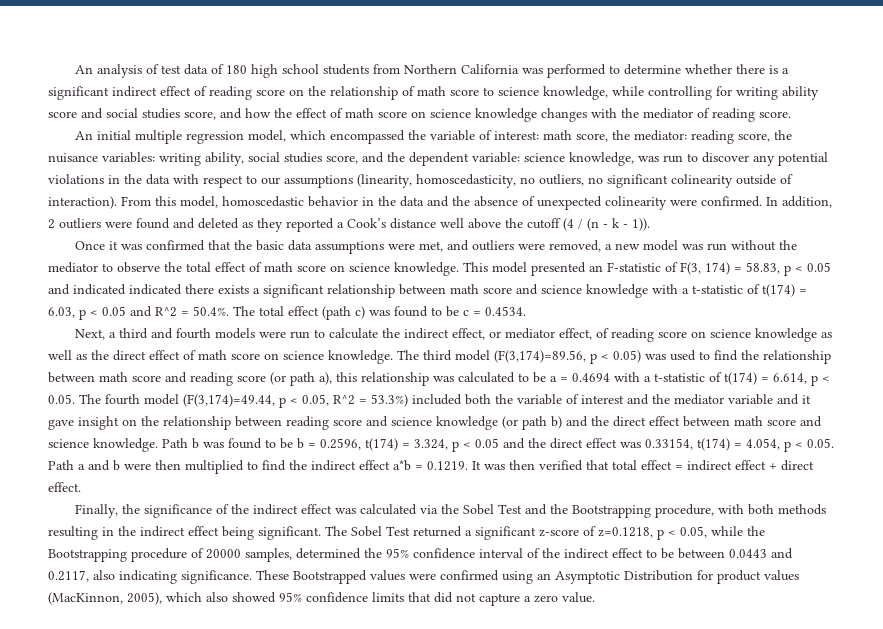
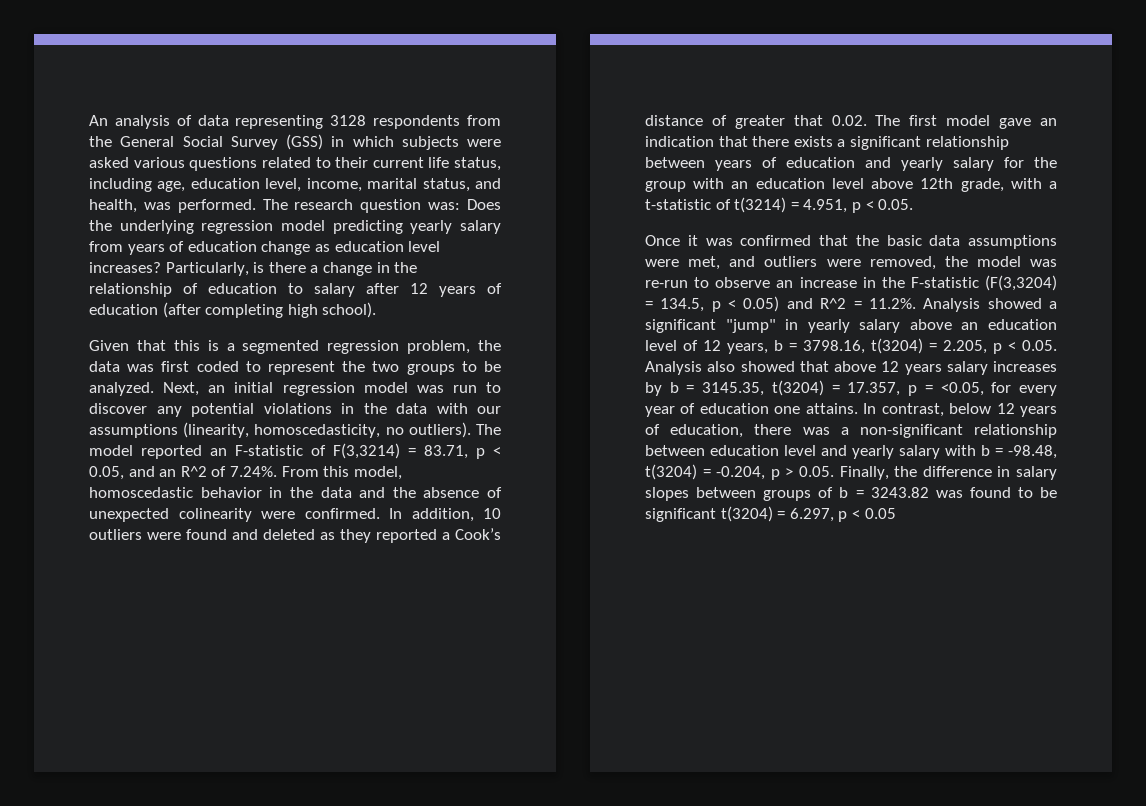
- An analysis of test data of 180 high school students from Northern California was performed to determine whether there is a significant indirect effect of reading score on the relationship of math score to science knowledge, while controlling for writing ability score and social studies score, and how the effect of math score on science knowledge changes with the mediator of reading score.
- An initial multiple regression model, which encompassed the variable of interest: math score, the mediator: reading score, the nuisance variables: writing ability, social studies score, and the dependent variable: science knowledge, was run to discover any potential violations in the data with respect to our assumptions (linearity, homoscedasticity, no outliers, no significant colinearity outside of interaction). From this model, homoscedastic behavior in the data and the absence of unexpected colinearity were confirmed.
+ An analysis of data representing 3128 respondents from the General Social Survey (GSS) in which subjects were asked various questions related to their current life status, including age, education level, income, marital status, and health, was performed. The research question was: Does the underlying regression model predicting yearly salary from years of education change as education level increases? Particularly, is there a change in the relationship of education to salary after 12 years of education (after completing high school).
+ Given that this is a segmented regression problem, the data was first coded to represent the two groups to be analyzed. Next, an initial regression model was run to discover any potential violations in the data with our assumptions (linearity, homoscedasticity, no outliers). The model reported an F-statistic of F(3,3214) = 83.71, p < 0.05, and an R^2 of 7.24%. From this model, homoscedastic behavior in the data and the absence of unexpected colinearity were confirmed.
- In addition, 2 outliers were found and deleted as they reported a Cook’s distance well above the cutoff (4 / (n - k - 1)).
+ In addition, 10 outliers were found and deleted as they reported a Cook’s distance of greater that 0.02. The first model gave an indication that there exists a significant relationship between years of education and yearly salary for the group with an education level above 12th grade, with a t-statistic of t(3214) = 4.951, p < 0.05.
- Once it was confirmed that the basic data assumptions were met, and outliers were removed, a new model was run without the mediator to observe the total effect of math score on science knowledge. This model presented an F-statistic of F(3, 174) = 58.83, p < 0.05 and indicated indicated there exists a significant relationship between math score and science knowledge with a t-statistic of t(174) = 6.03, p < 0.05 and R^2 = 50.4%. The total effect (path c) was found to be c = 0.4534.
- Next, a third and fourth models were run to calculate the indirect effect, or mediator effect, of reading score on science knowledge as well as the direct effect of math score on science knowledge. The third model (F(3,174)=89.56, p < 0.05) was used to find the relationship between math score and reading score (or path a), this relationship was calculated to be a = 0.4694 with a t-statistic of t(174) = 6.614, p < 0.05. The fourth model (F(3,174)=49.44, p < 0.05, R^2 = 53.3%) included both the variable of interest and the mediator variable and it gave insight on the relationship between reading score and science knowledge (or path b) and the direct effect between math score and science knowledge. Path b was found to be b = 0.2596, t(174) = 3.324, p < 0.05 and the direct effect was 0.33154, t(174) = 4.054, p < 0.05. Path a and b were then multiplied to find the indirect effect a*b = 0.1219. It was then verified that total effect = indirect effect + direct effect.
- Finally, the significance of the indirect effect was calculated via the Sobel Test and the Bootstrapping procedure, with both methods resulting in the indirect effect being significant. The Sobel Test returned a significant z-score of z=0.1218, p < 0.05, while the Bootstrapping procedure of 20000 samples, determined the 95% confidence interval of the indirect effect to be between 0.0443 and 0.2117, also indicating significance. These Bootstrapped values were confirmed using an Asymptotic Distribution for product values (MacKinnon, 2005), which also showed 95% confidence limits that did not capture a zero value.
+ Once it was confirmed that the basic data assumptions were met, and outliers were removed, the model was re-run to observe an increase in the F-statistic (F(3,3204) = 134.5, p < 0.05) and R^2 = 11.2%. Analysis showed a significant "jump" in yearly salary above an education level of 12 years, b = 3798.16, t(3204) = 2.205, p < 0.05. Analysis also showed that above 12 years salary increases by b = 3145.35, t(3204) = 17.357, p = <0.05, for every year of education one attains. In contrast, below 12 years of education, there was a non-significant relationship between education level and yearly salary with b = -98.48, t(3204) = -0.204, p > 0.05. Finally, the difference in salary slopes between groups of b = 3243.82 was found to be significant t(3204) = 6.297, p < 0.05

